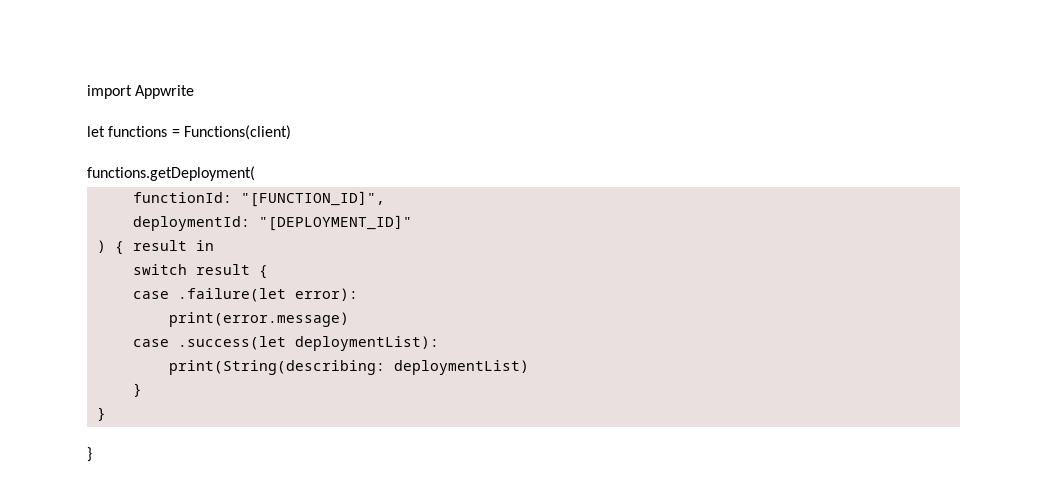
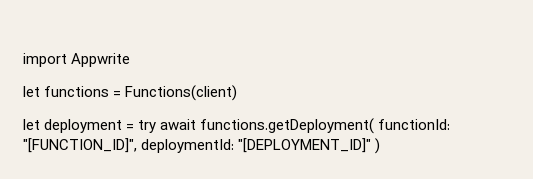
- functions.getDeployment(
- functionId: "[FUNCTION_ID]",
- deploymentId: "[DEPLOYMENT_ID]"
- ) { result in
- switch result {
- case .failure(let error):
- print(error.message)
- case .success(let deploymentList):
- print(String(describing: deploymentList)
- }
- }
- }
+ let deployment = try await functions.getDeployment( functionId: "[FUNCTION_ID]", deploymentId: "[DEPLOYMENT_ID]" )

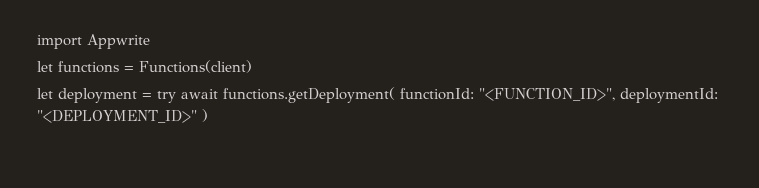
- let deployment = try await functions.getDeployment( functionId: "[FUNCTION_ID]", deploymentId: "[DEPLOYMENT_ID]" )
+ let deployment = try await functions.getDeployment( functionId: "<FUNCTION_ID>", deploymentId: "<DEPLOYMENT_ID>" )

